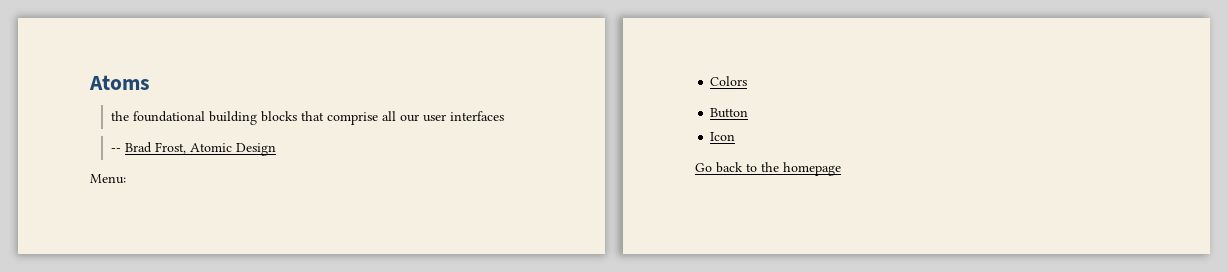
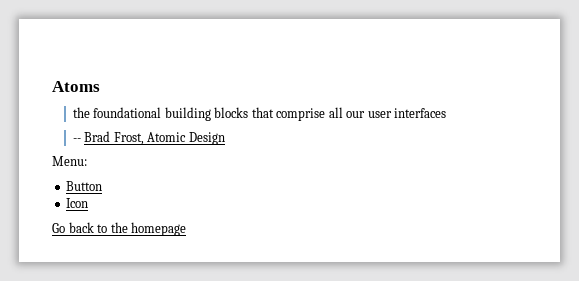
- Colors

